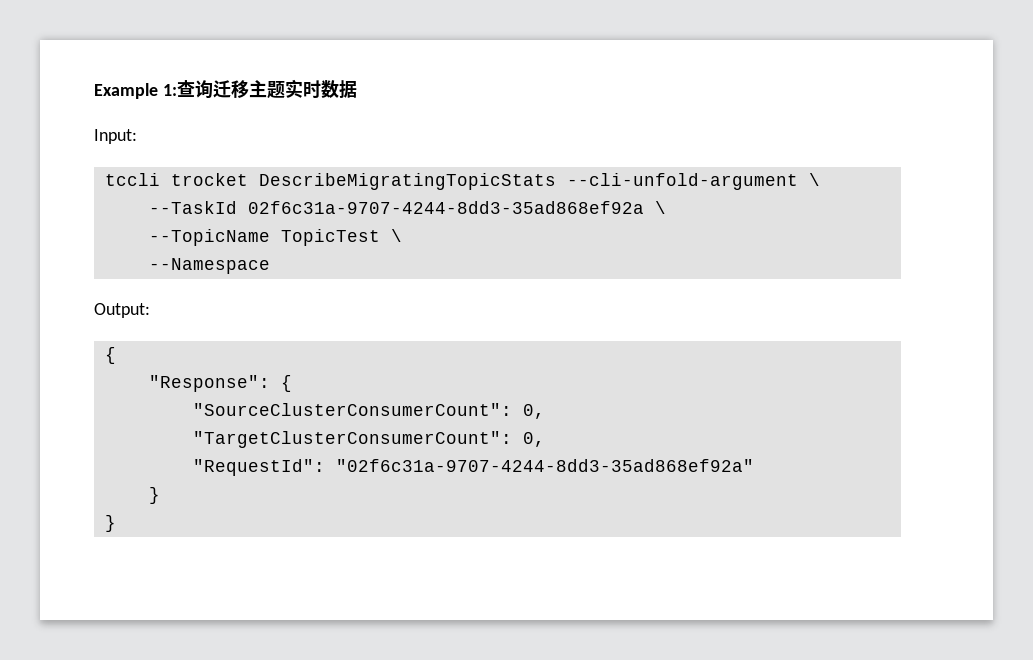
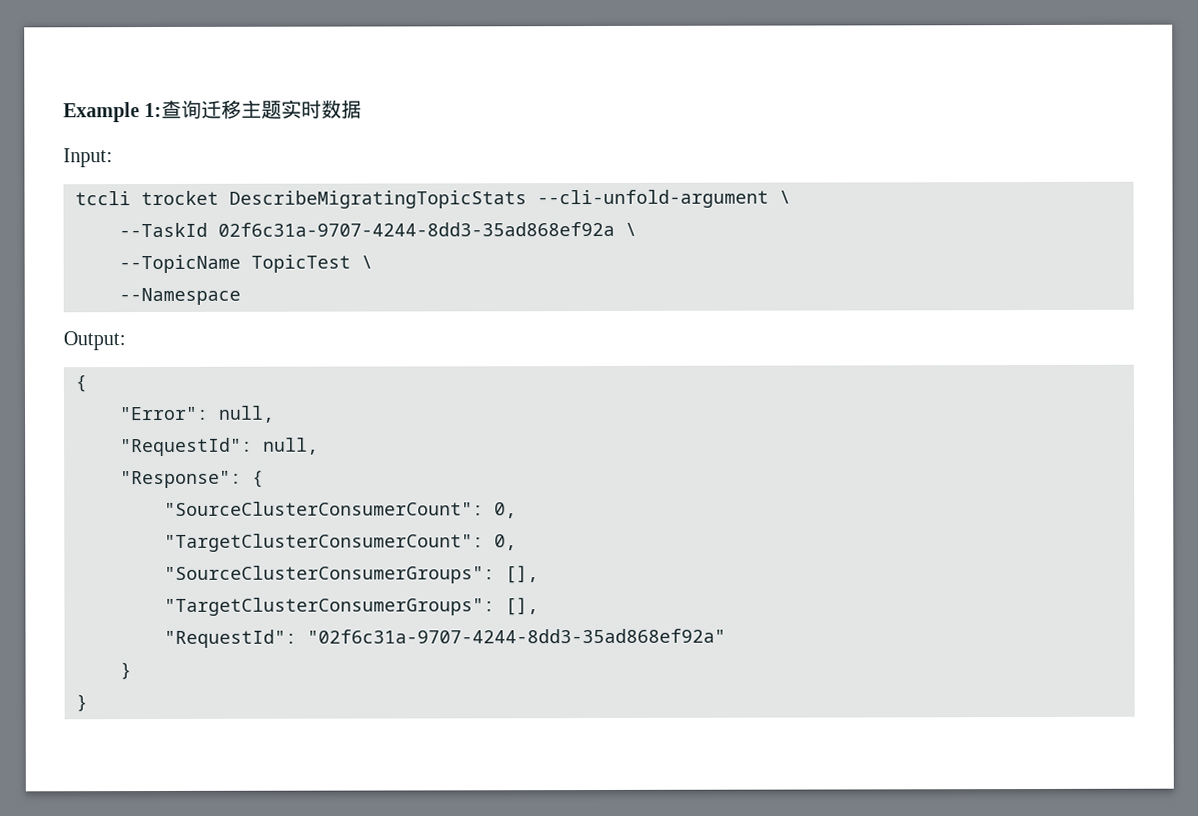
+ "Error": null,
+ "RequestId": null,
+ "SourceClusterConsumerGroups": [],
+ "TargetClusterConsumerGroups": [],

